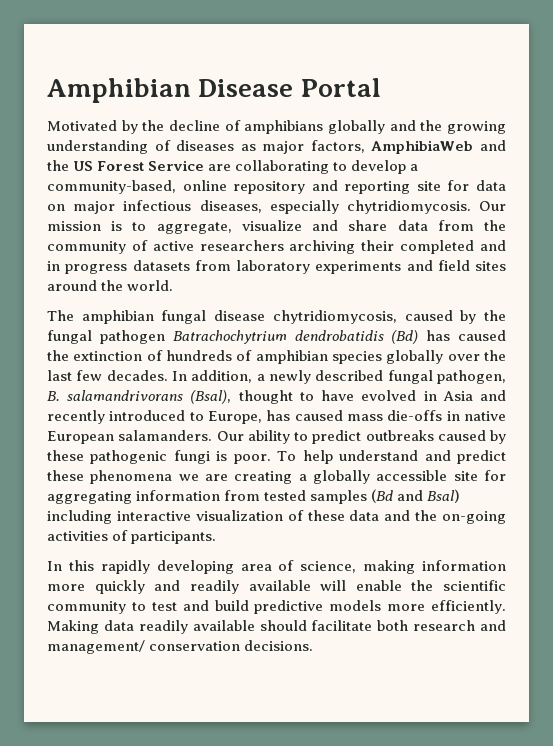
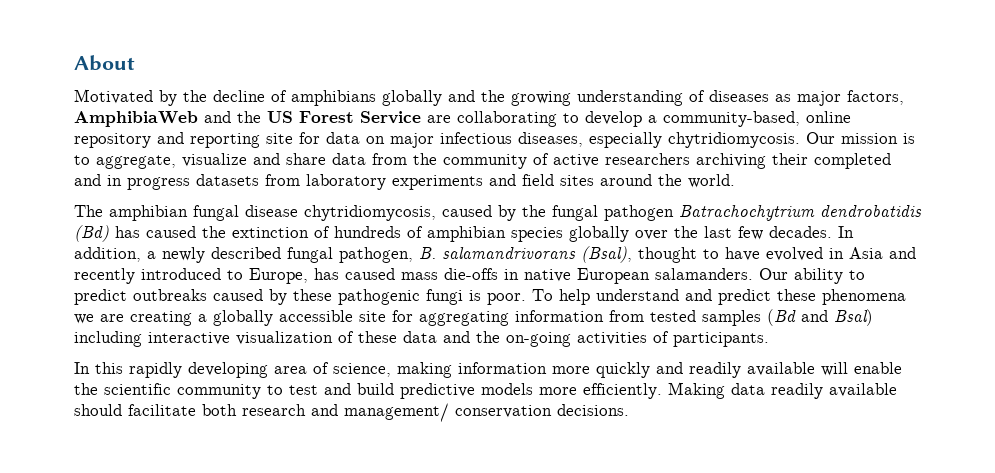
- Amphibian Disease Portal
+ About

